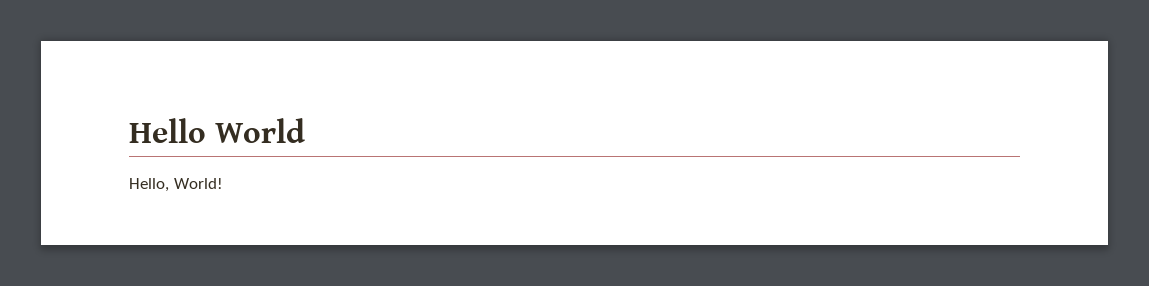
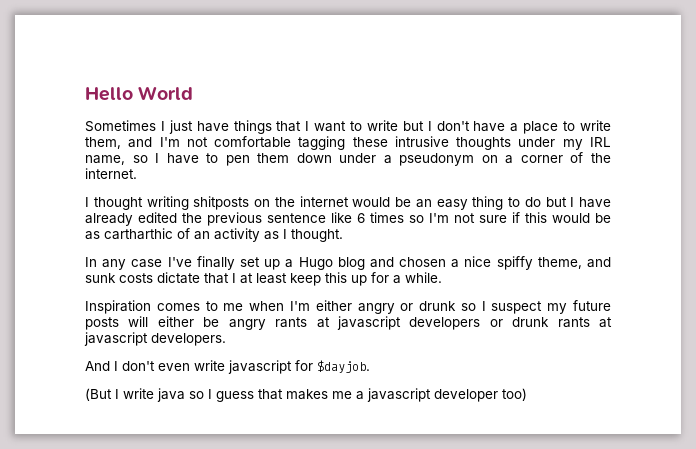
- Hello, World!
+ Sometimes I just have things that I want to write but I don't have a place to write them, and I'm not comfortable tagging these intrusive thoughts under my IRL name, so I have to pen them down under a pseudonym on a corner of the internet.
+ I thought writing shitposts on the internet would be an easy thing to do but I have already edited the previous sentence like 6 times so I'm not sure if this would be as cartharthic of an activity as I thought.
+ In any case I've finally set up a Hugo blog and chosen a nice spiffy theme, and sunk costs dictate that I at least keep this up for a while.
+ Inspiration comes to me when I'm either angry or drunk so I suspect my future posts will either be angry rants at javascript developers or drunk rants at javascript developers.
+ And I don't even write javascript for $dayjob.
+ (But I write java so I guess that makes me a javascript developer too)

